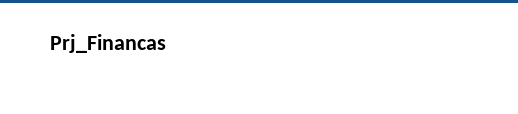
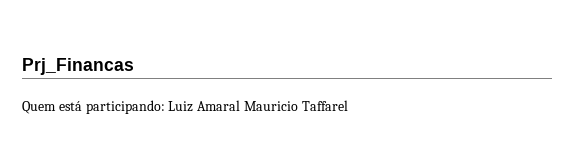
+ Quem está participando: Luiz Amaral Mauricio Taffarel

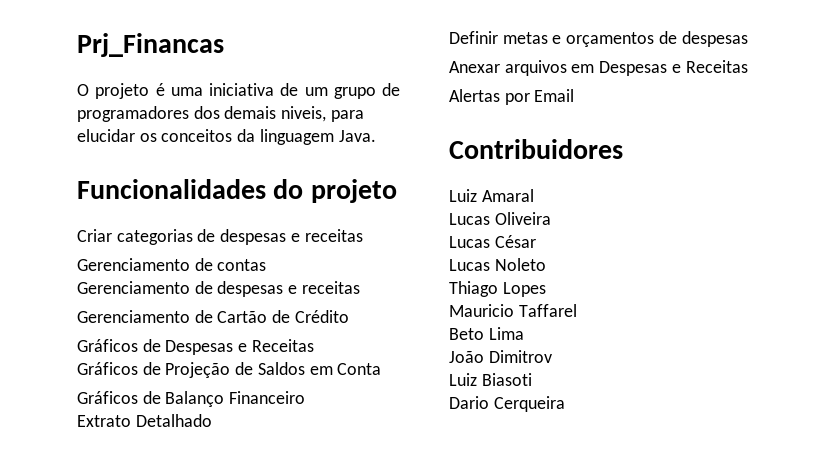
- Quem está participando: Luiz Amaral Mauricio Taffarel
+ O projeto é uma iniciativa de um grupo de programadores dos demais niveis, para elucidar os conceitos da linguagem Java.
+ Funcionalidades do projeto
+ Criar categorias de despesas e receitas
+ Gerenciamento de contas
+ Gerenciamento de despesas e receitas
+ Gerenciamento de Cartão de Crédito
+ Gráficos de Despesas e Receitas
+ Gráficos de Projeção de Saldos em Conta
+ Gráficos de Balanço Financeiro
+ Extrato Detalhado
+ Definir metas e orçamentos de despesas
+ Anexar arquivos em Despesas e Receitas
+ Alertas por Email
+ Contribuidores
+ Luiz Amaral
+ Lucas Oliveira
+ Lucas César
+ Lucas Noleto
+ Thiago Lopes
+ Mauricio Taffarel
+ Beto Lima
+ João Dimitrov
+ Luiz Biasoti
+ Dario Cerqueira

